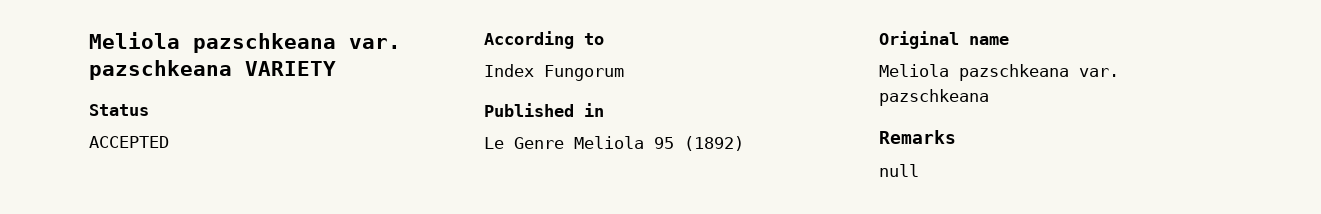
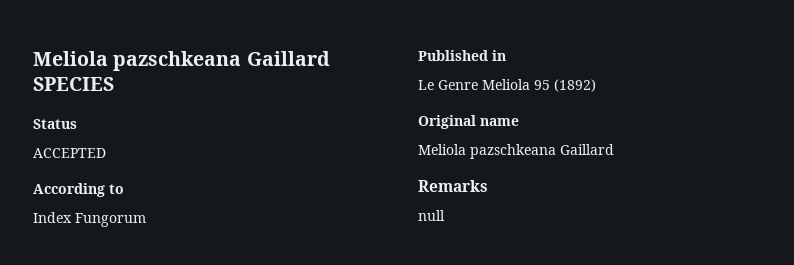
- Meliola pazschkeana var. pazschkeana VARIETY
+ Meliola pazschkeana Gaillard SPECIES
  Original name
- Meliola pazschkeana var. pazschkeana
+ Meliola pazschkeana Gaillard

